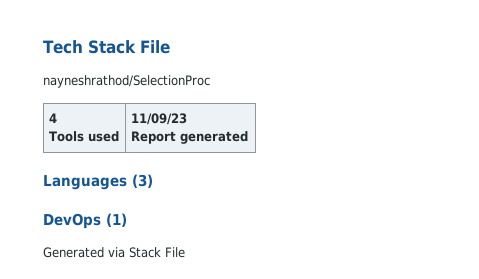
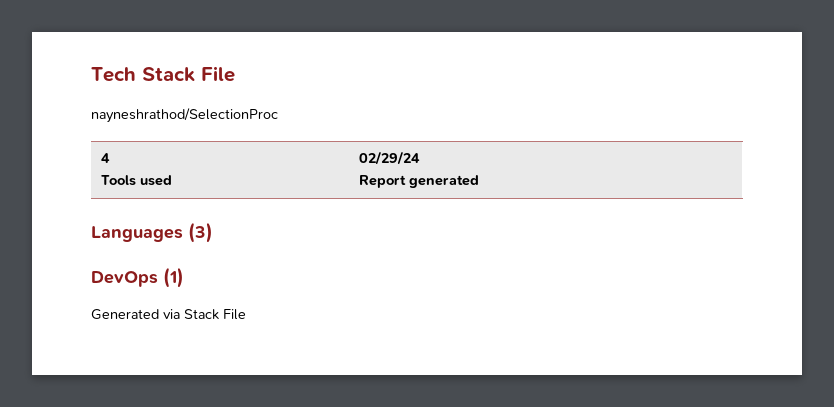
  4
- Tools used | 11/09/23
+ Tools used | 02/29/24

